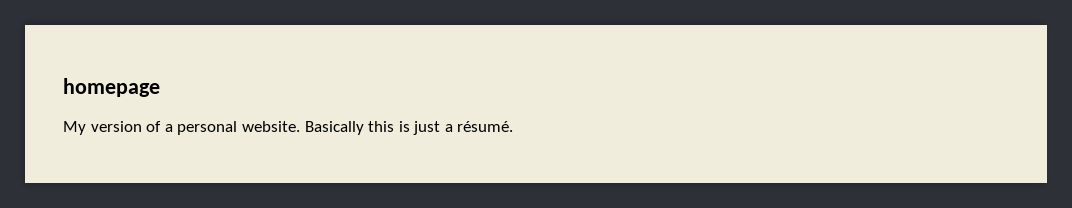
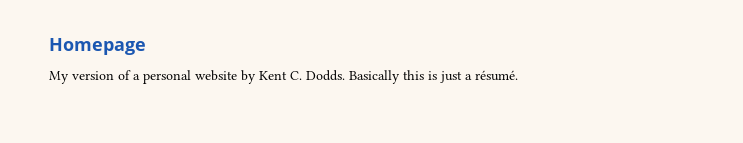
- homepage
+ Homepage
- My version of a personal website.
+ My version of a personal website by Kent C. Dodds.

